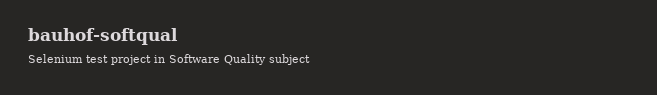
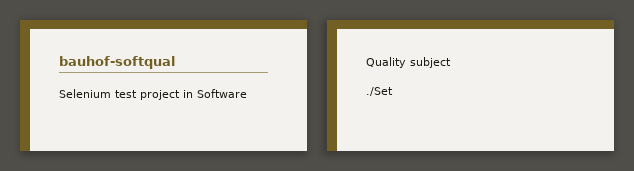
+ ./Set

